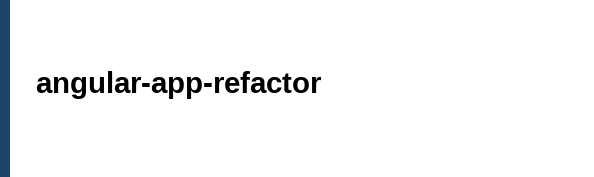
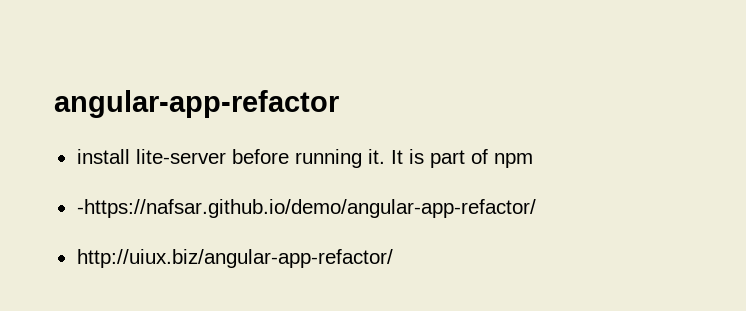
+ install lite-server before running it. It is part of npm
+ -https://nafsar.github.io/demo/angular-app-refactor/
+ http://uiux.biz/angular-app-refactor/

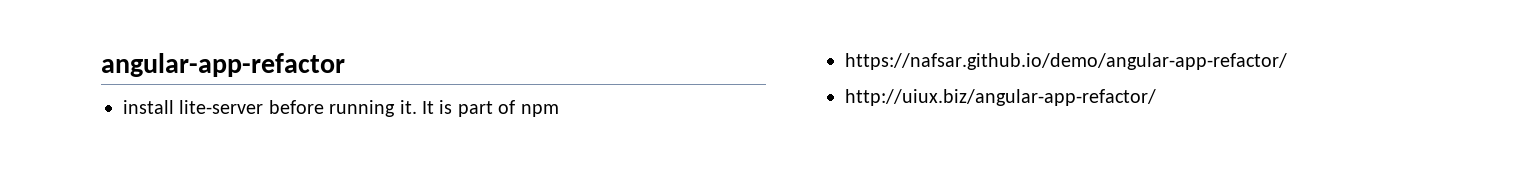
- -https://nafsar.github.io/demo/angular-app-refactor/
+ https://nafsar.github.io/demo/angular-app-refactor/

